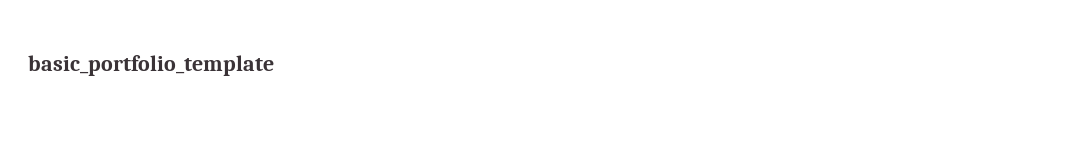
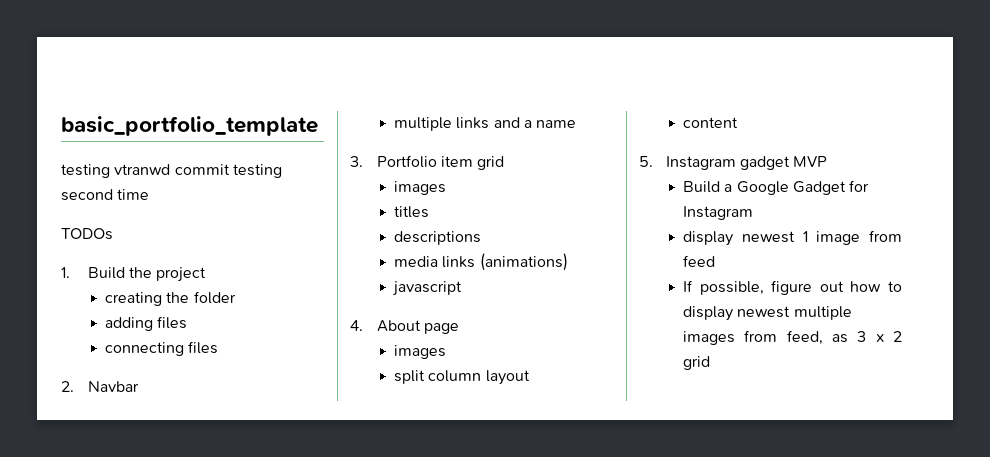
+ testing vtranwd commit testing second time
+ TODOs
+ 1. Build the project
+ creating the folder
+ adding files
+ connecting files
+ 2. Navbar
+ multiple links and a name
+ 3. Portfolio item grid
+ images
+ titles
+ descriptions
+ media links (animations)
+ javascript
+ 4. About page
+ images
+ split column layout
+ content
+ 5. Instagram gadget MVP
+ Build a Google Gadget for Instagram
+ display newest 1 image from feed
+ If possible, figure out how to display newest multiple images from feed, as 3 x 2 grid

